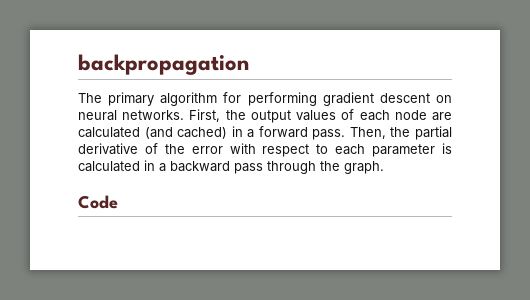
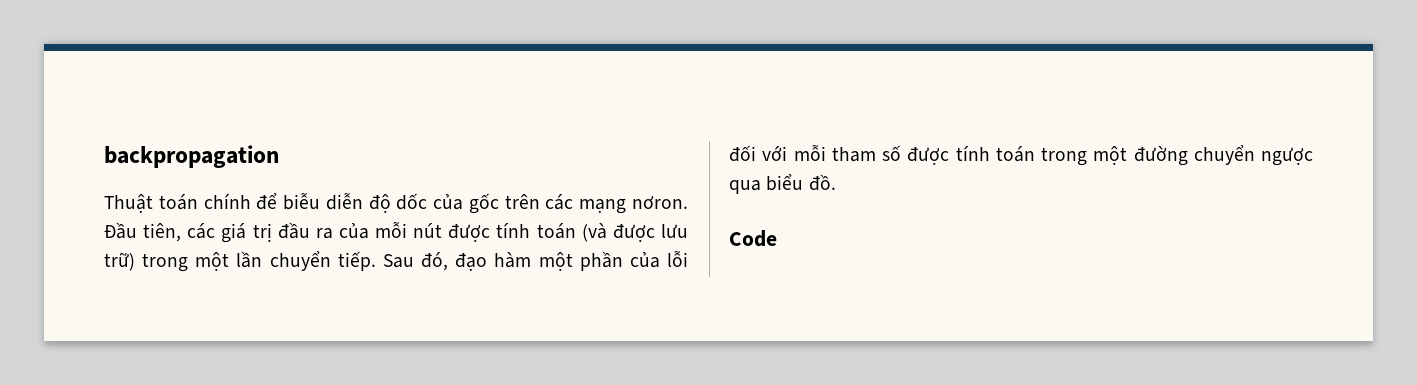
- The primary algorithm for performing gradient descent on neural networks. First, the output values of each node are calculated (and cached) in a forward pass. Then, the partial derivative of the error with respect to each parameter is calculated in a backward pass through the graph.
+ Thuật toán chính để biễu diễn độ dốc của gốc trên các mạng nơron. Đầu tiên, các giá trị đầu ra của mỗi nút được tính toán (và được lưu trữ) trong một lần chuyển tiếp. Sau đó, đạo hàm một phần của lỗi đối với mỗi tham số được tính toán trong một đường chuyển ngược qua biểu đồ.

